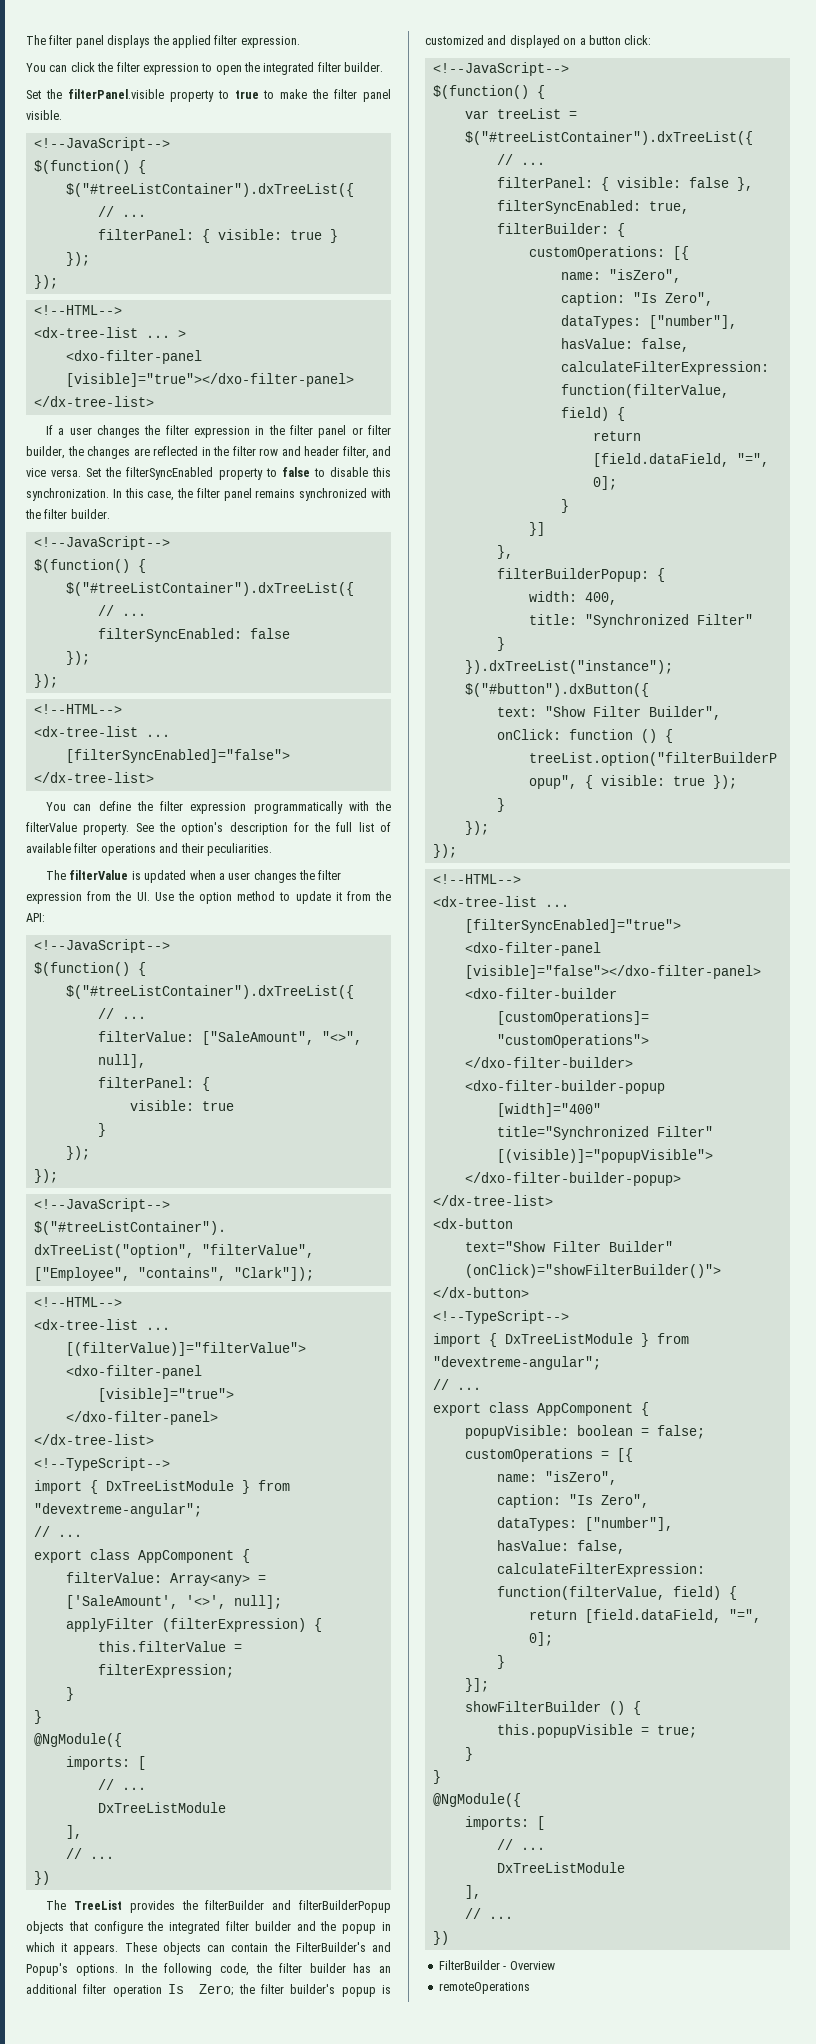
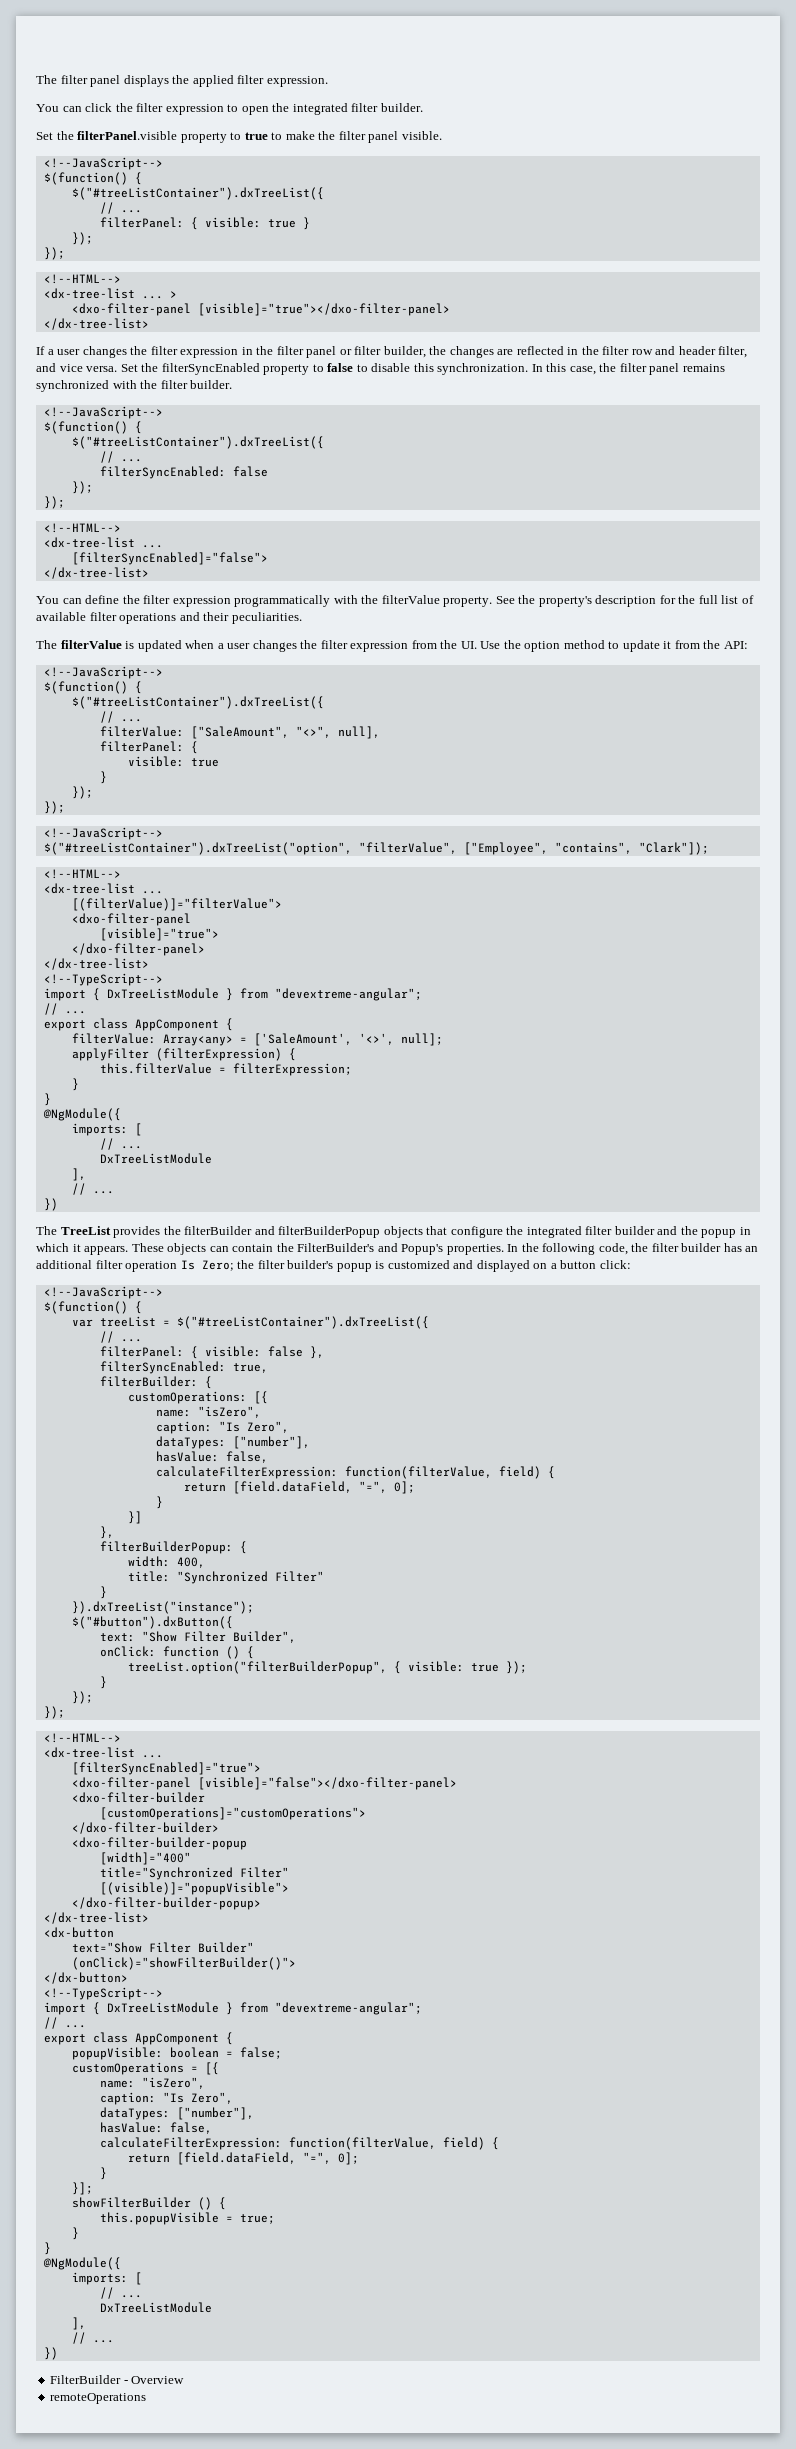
- See the option's description for the full list of available filter operations and their peculiarities.
+ See the property's description for the full list of available filter operations and their peculiarities.
- These objects can contain the FilterBuilder's and Popup's options.
+ These objects can contain the FilterBuilder's and Popup's properties.

